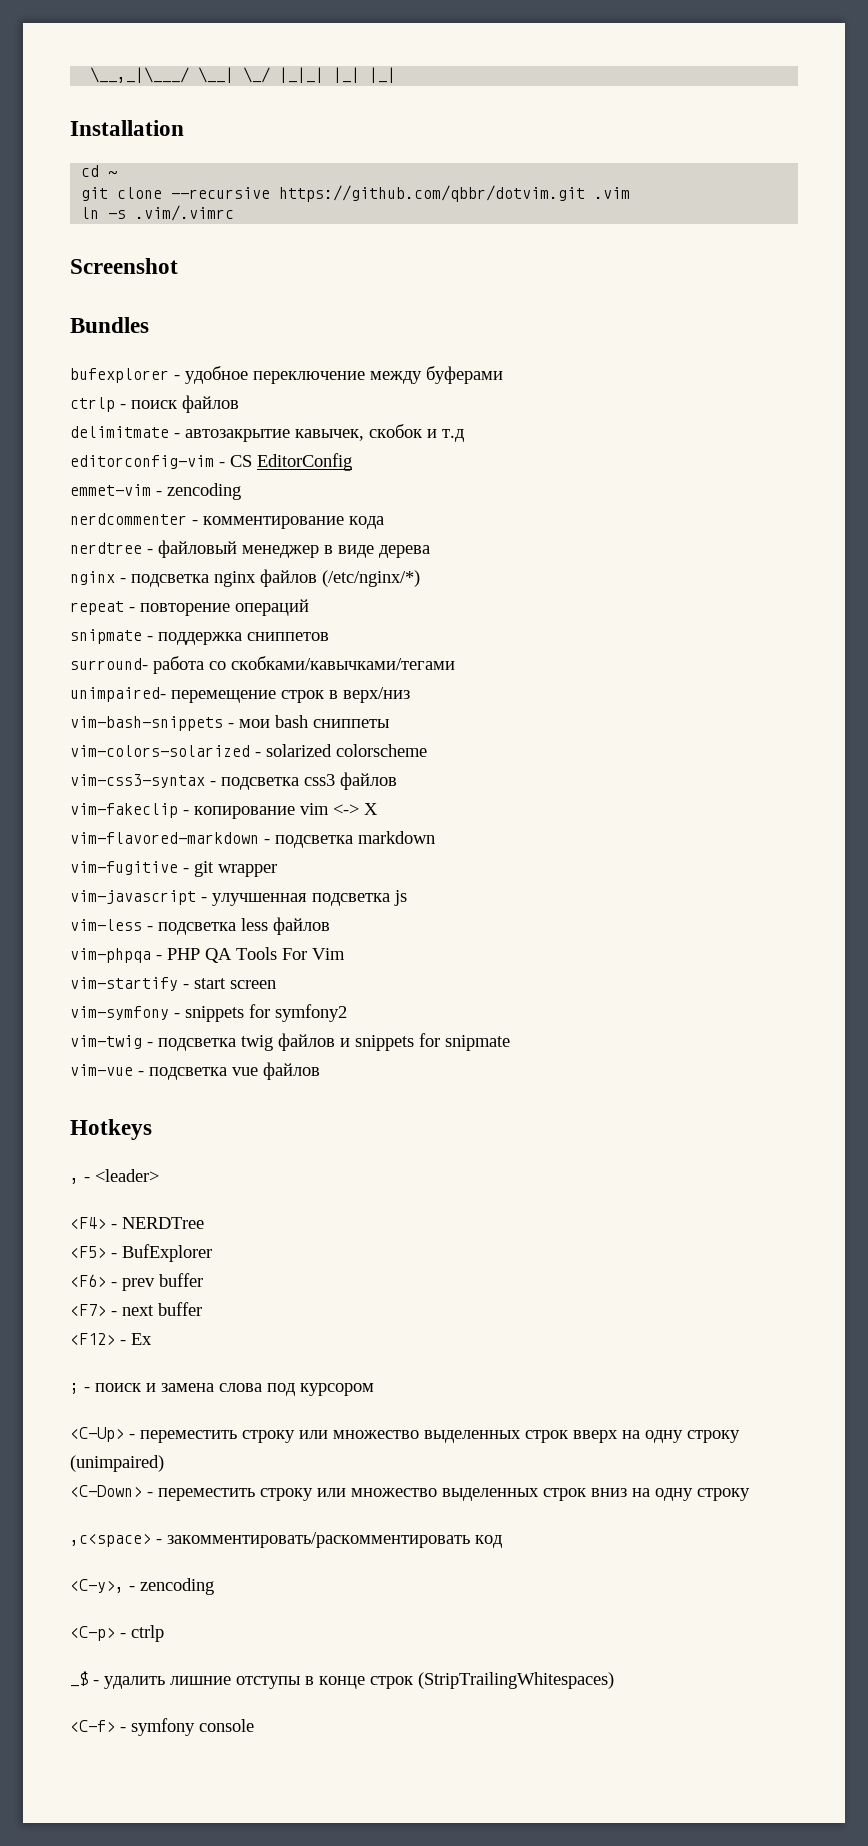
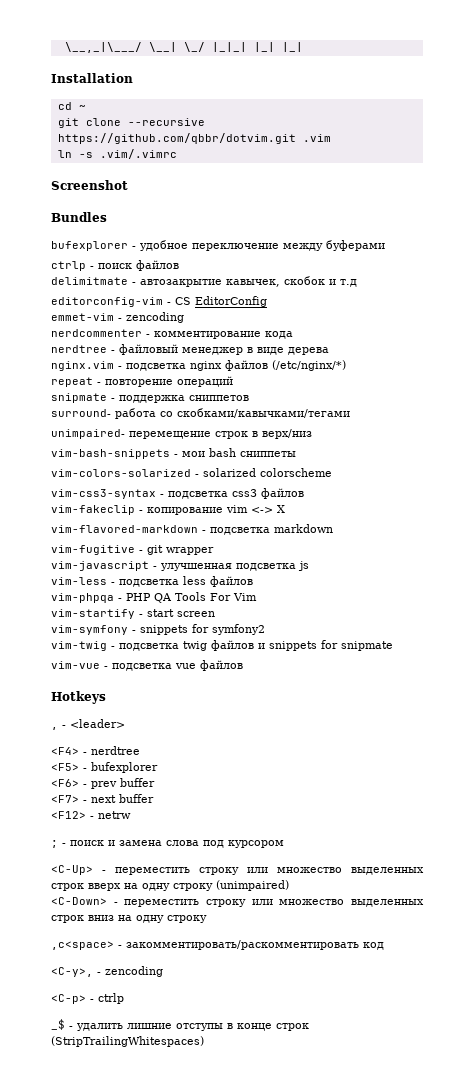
- nginx - подсветка nginx файлов (/etc/nginx/*)
+ nginx.vim - подсветка nginx файлов (/etc/nginx/*)
- <F4> - NERDTree
+ <F4> - nerdtree
- <F5> - BufExplorer
+ <F5> - bufexplorer
- <F12> - Ex
+ <F12> - netrw
- <C-f> - symfony console

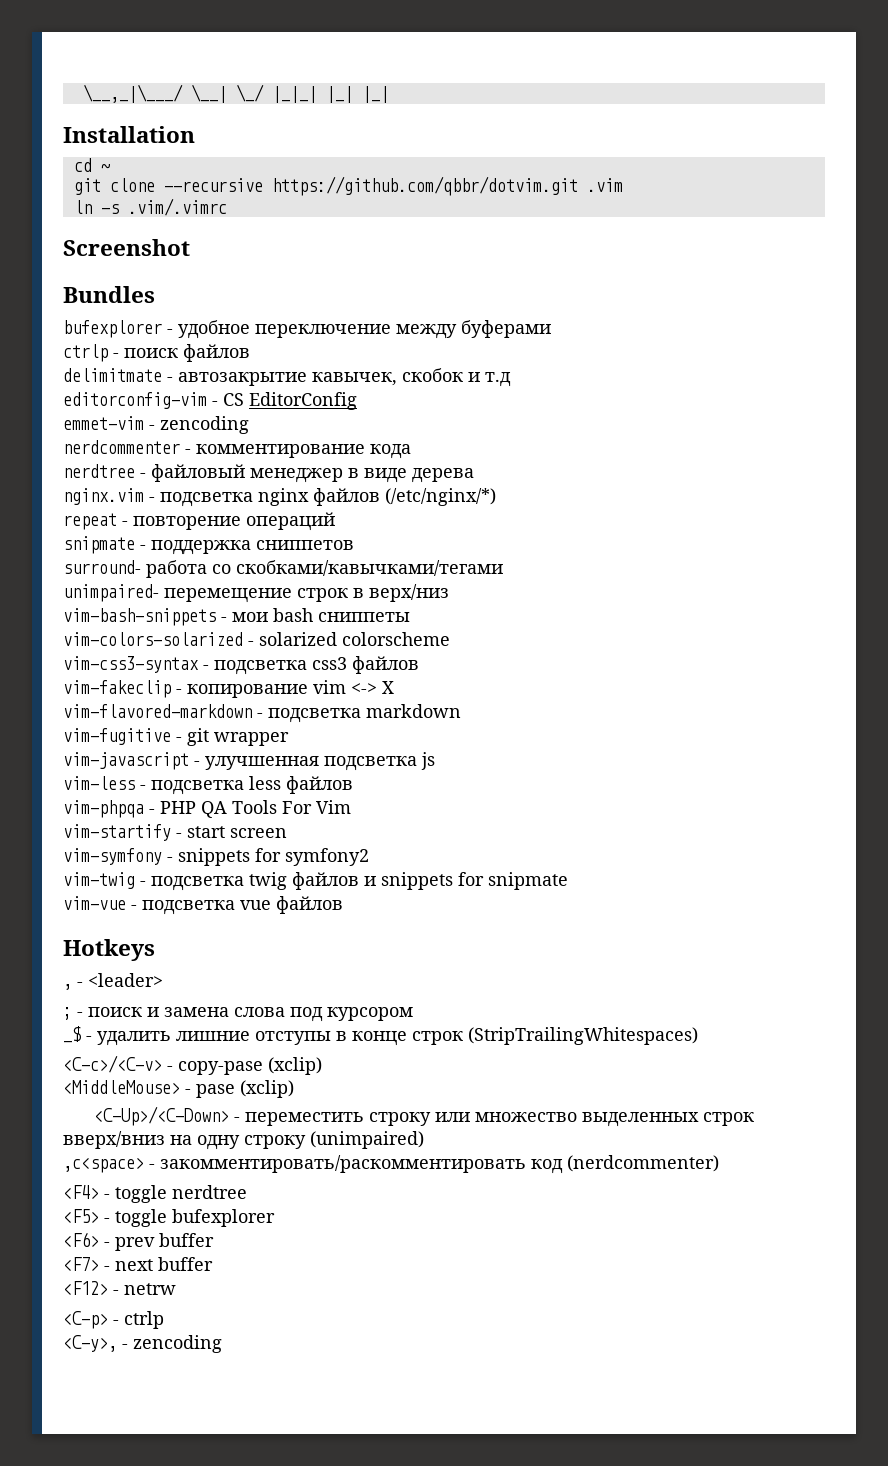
+ ; - поиск и замена слова под курсором
+ _$ - удалить лишние отступы в конце строк (StripTrailingWhitespaces)
+ <C-c>/<C-v> - copy-pase (xclip)
+ <MiddleMouse> - pase (xclip)
+ <C-Up>/<C-Down> - переместить строку или множество выделенных строк вверх/вниз на одну строку (unimpaired)
+ ,c<space> - закомментировать/раскомментировать код (nerdcommenter)
- <F4> - nerdtree
+ <F4> - toggle nerdtree
- <F5> - bufexplorer
+ <F5> - toggle bufexplorer
- ; - поиск и замена слова под курсором
- <C-Up> - переместить строку или множество выделенных строк вверх на одну строку (unimpaired)
- <C-Down> - переместить строку или множество выделенных строк вниз на одну строку
- ,c<space> - закомментировать/раскомментировать код
+ <C-p> - ctrlp
  <C-y>, - zencoding
- <C-p> - ctrlp
- _$ - удалить лишние отступы в конце строк (StripTrailingWhitespaces)

